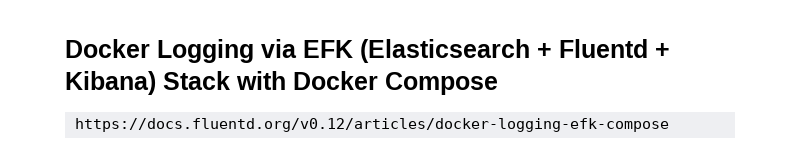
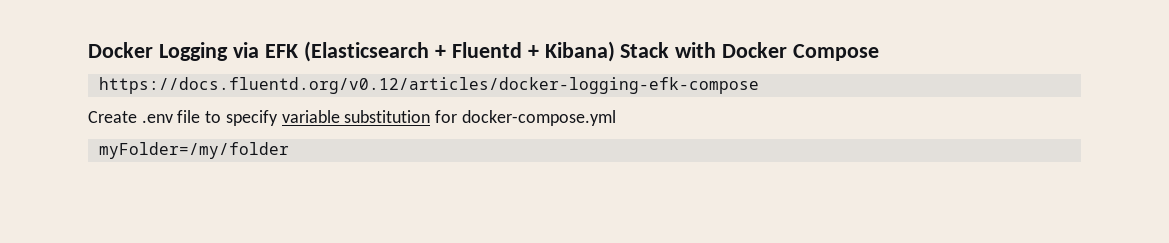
+ Create .env file to specify variable substitution for docker-compose.yml
+ myFolder=/my/folder

